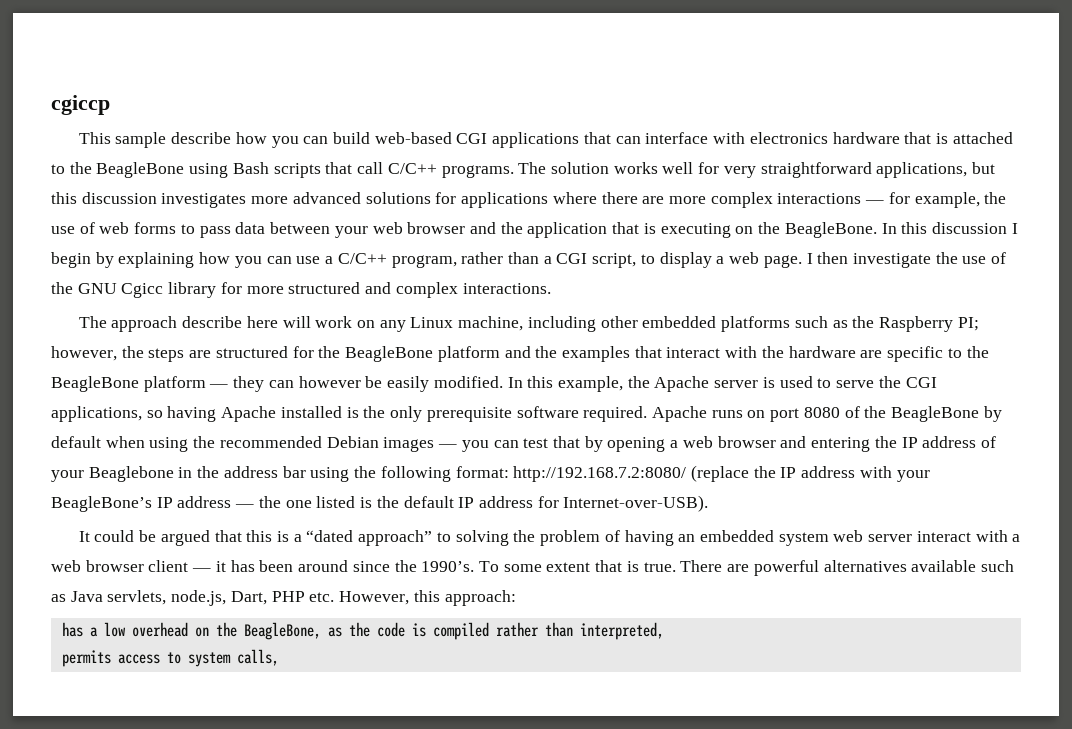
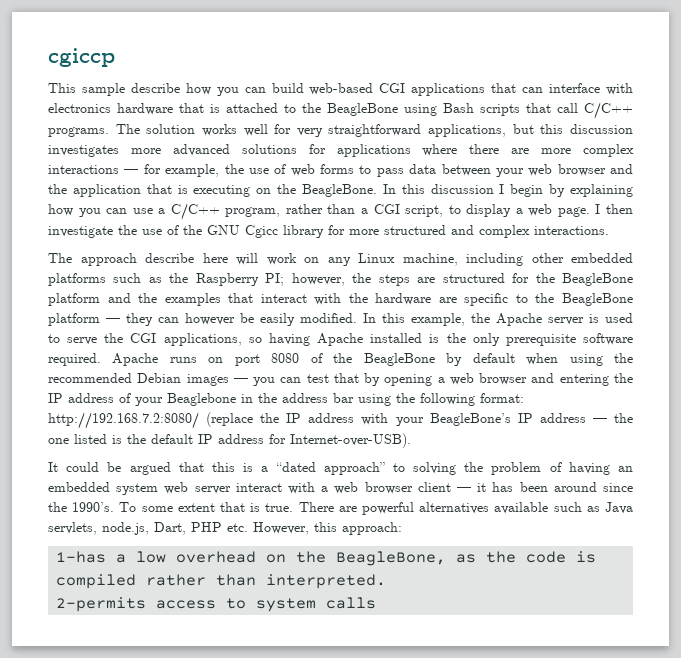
- has a low overhead on the BeagleBone, as the code is compiled rather than interpreted,
- permits access to system calls,
+ 1-has a low overhead on the BeagleBone, as the code is compiled rather than interpreted.
+ 2-permits access to system calls

